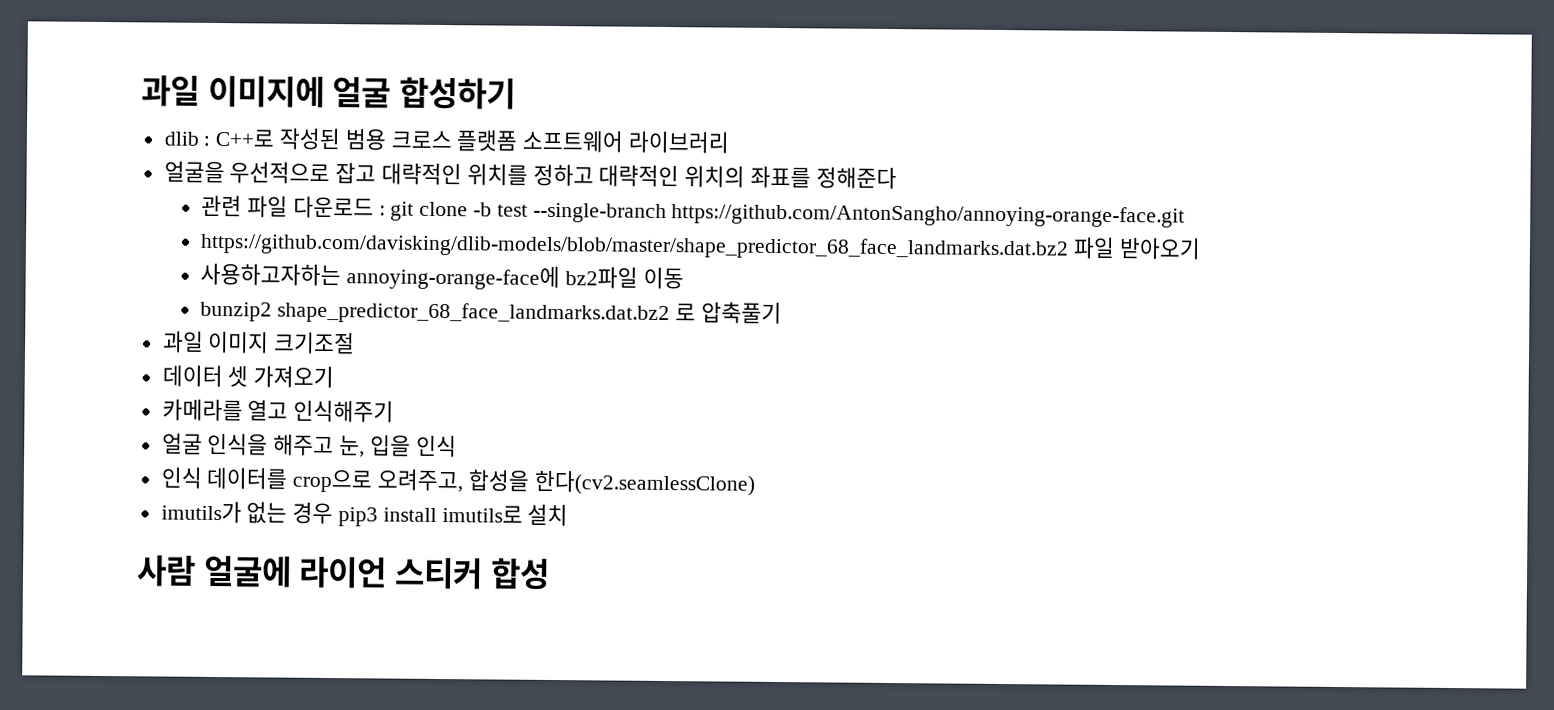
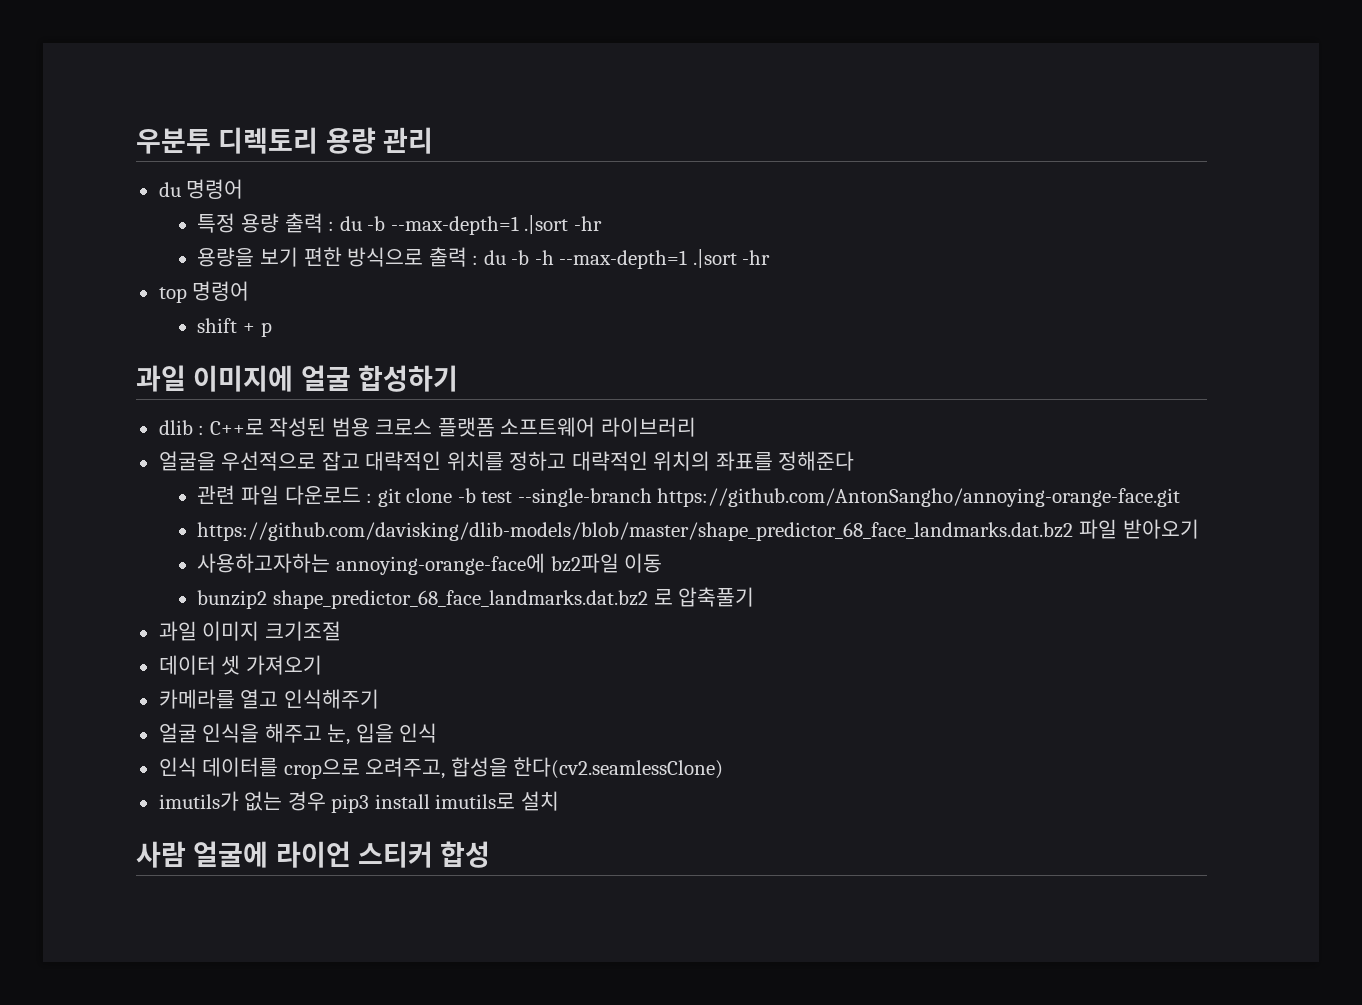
+ 우분투 디렉토리 용량 관리
+ du 명령어
+ 특정 용량 출력 : du -b --max-depth=1 .|sort -hr
+ 용량을 보기 편한 방식으로 출력 : du -b -h --max-depth=1 .|sort -hr
+ top 명령어
+ shift + p

